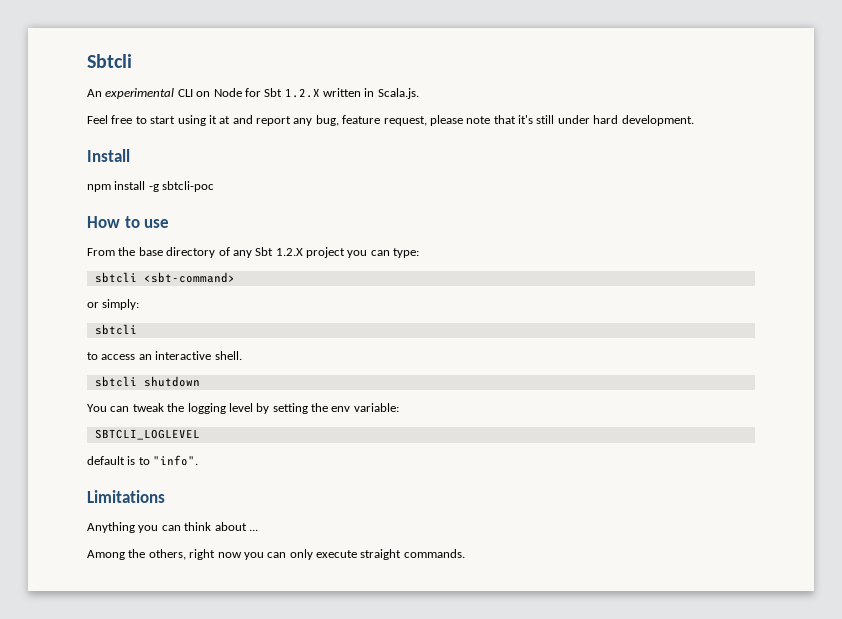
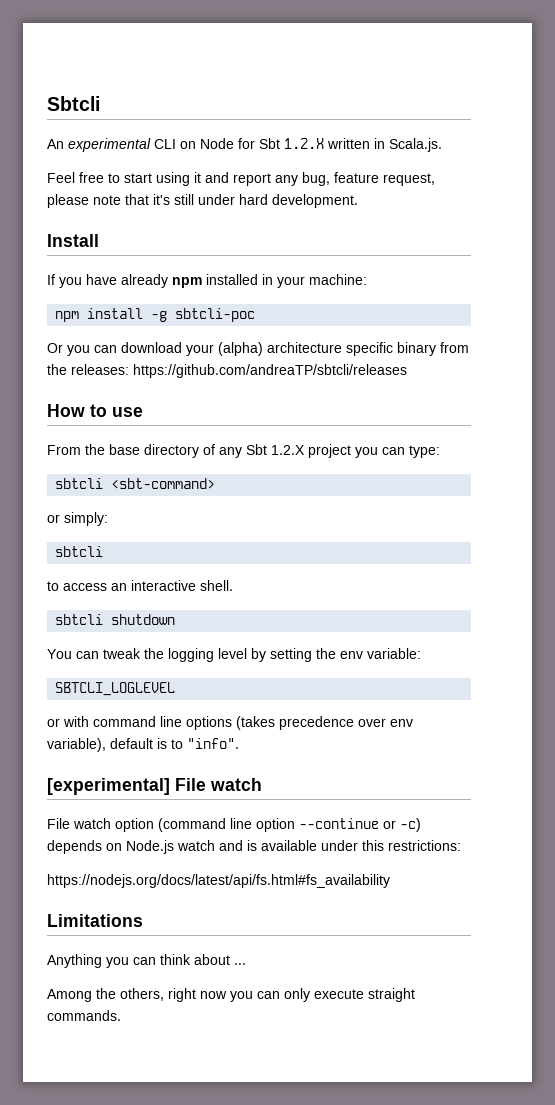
- Feel free to start using it at and report any bug, feature request, please note that it's still under hard development.
+ Feel free to start using it and report any bug, feature request, please note that it's still under hard development.
+ If you have already npm installed in your machine:
  npm install -g sbtcli-poc
+ Or you can download your (alpha) architecture specific binary from the releases: https://github.com/andreaTP/sbtcli/releases
- default is to "info".
+ or with command line options (takes precedence over env variable), default is to "info".
+ [experimental] File watch
+ File watch option (command line option --continue or -c) depends on Node.js watch and is available under this restrictions:
+ https://nodejs.org/docs/latest/api/fs.html#fs_availability

